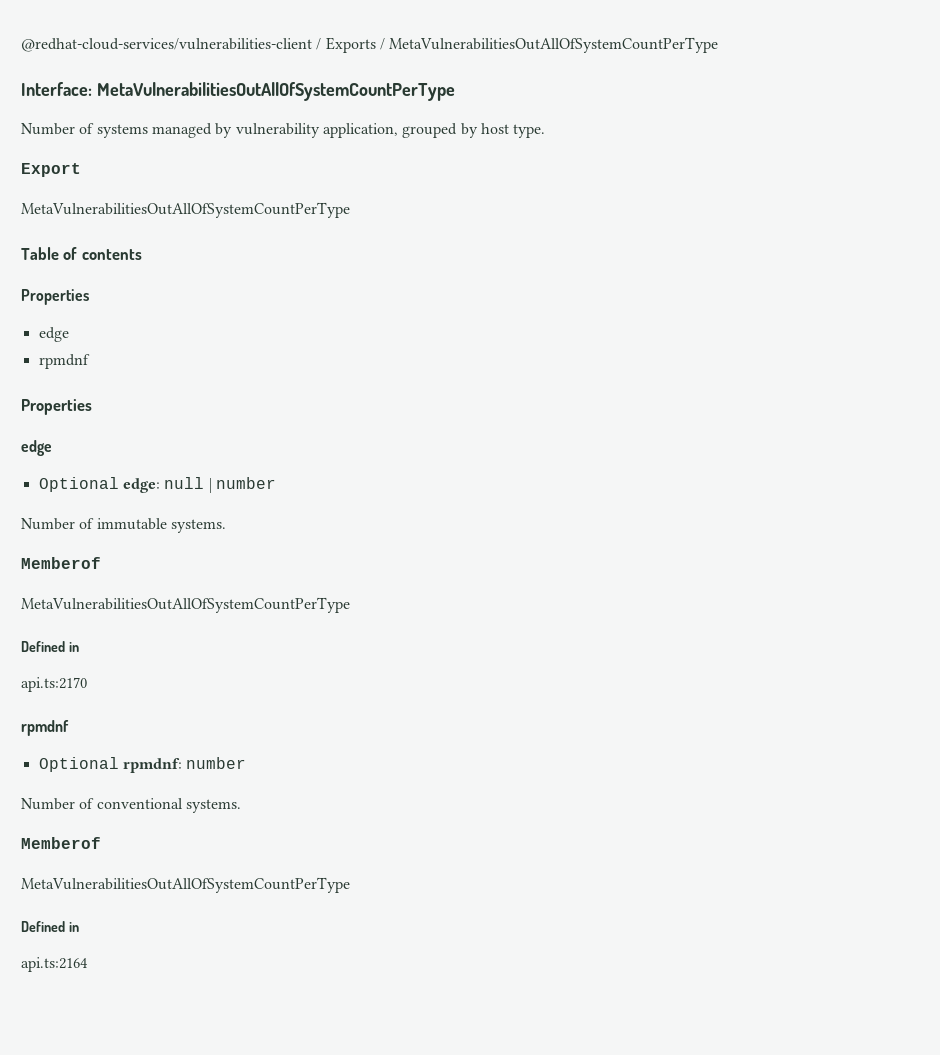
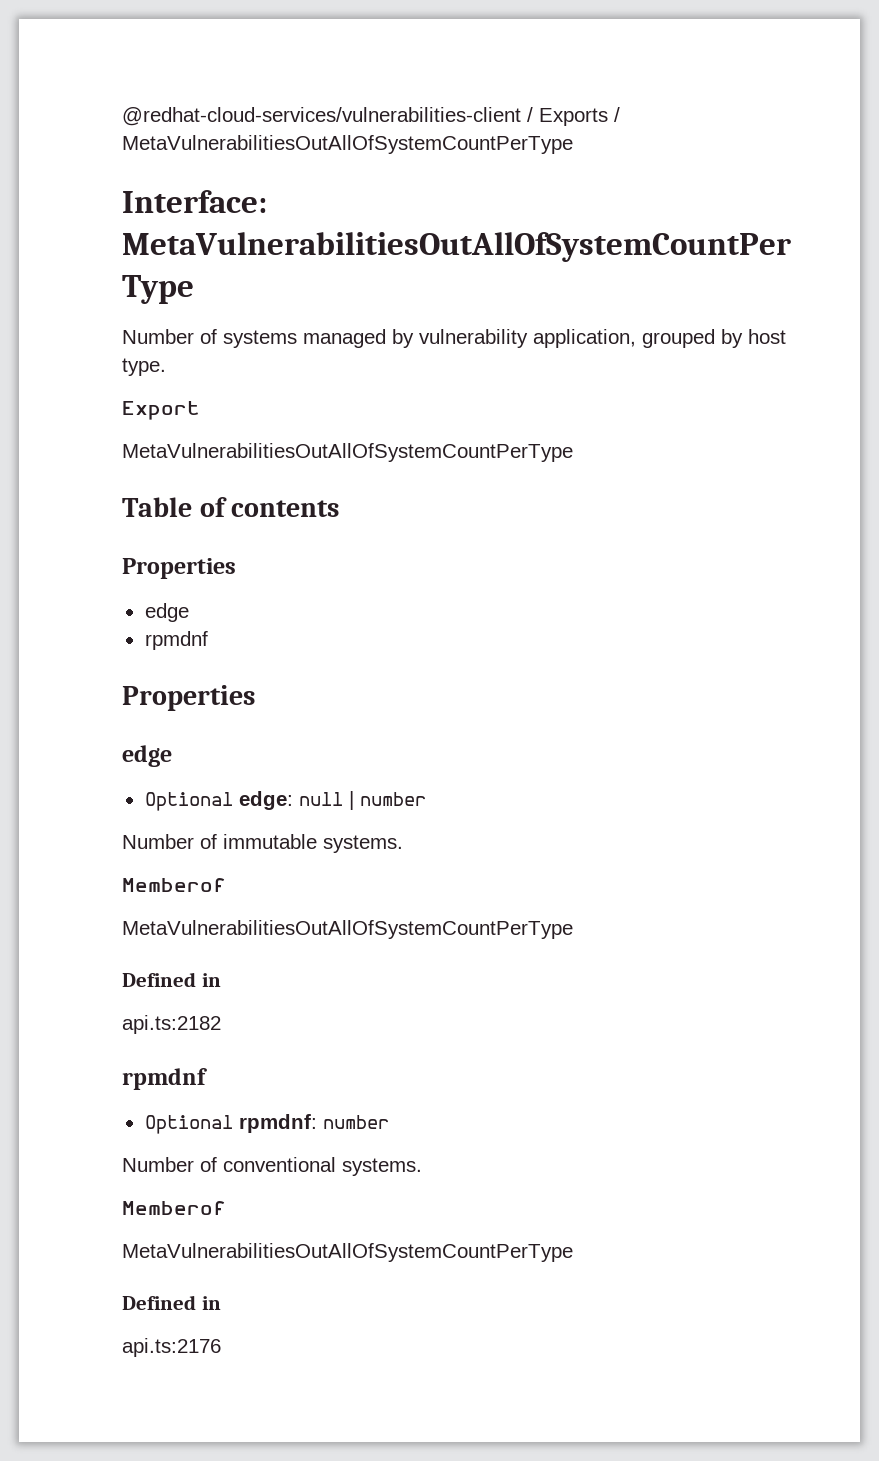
- api.ts:2170
+ api.ts:2182
- api.ts:2164
+ api.ts:2176

